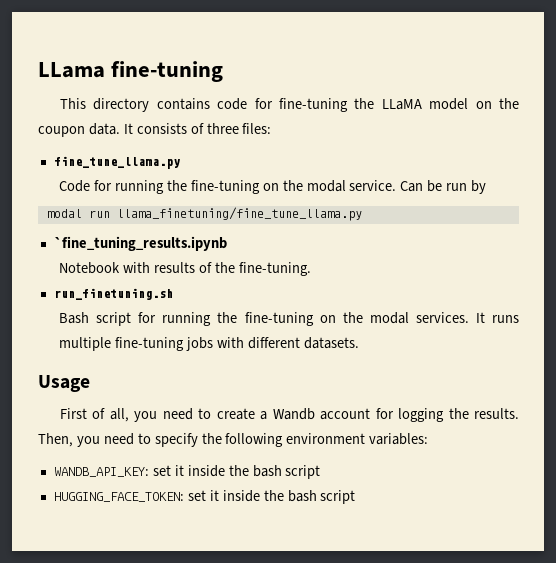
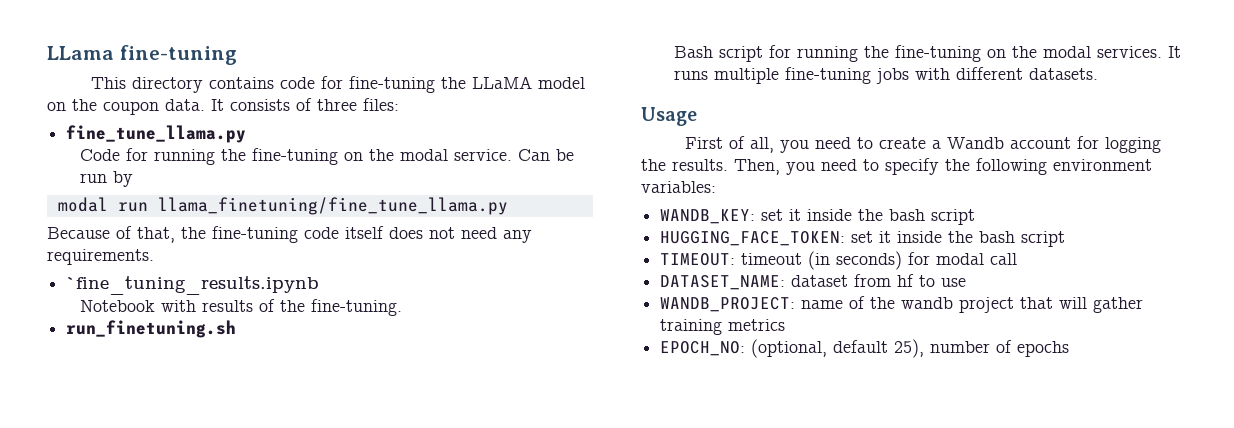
+ Because of that, the fine-tuning code itself does not need any requirements.
- WANDB_API_KEY: set it inside the bash script
+ WANDB_KEY: set it inside the bash script
+ TIMEOUT: timeout (in seconds) for modal call
+ DATASET_NAME: dataset from hf to use
+ WANDB_PROJECT: name of the wandb project that will gather training metrics
+ EPOCH_NO: (optional, default 25), number of epochs

